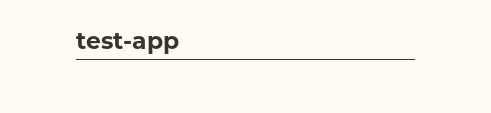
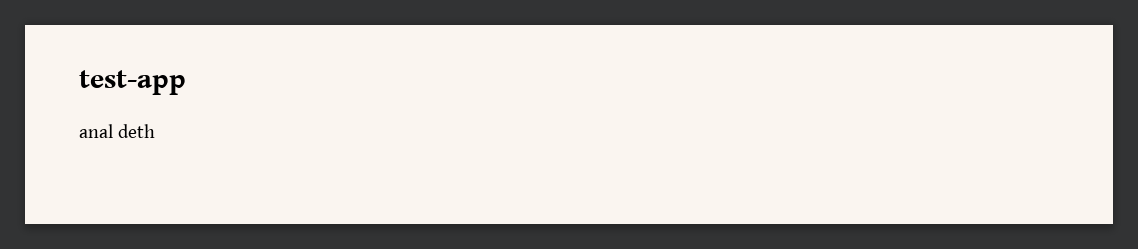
+ anal deth

